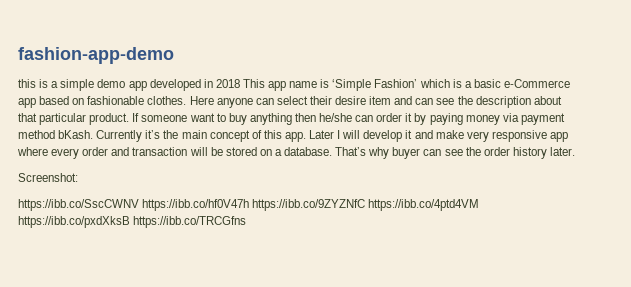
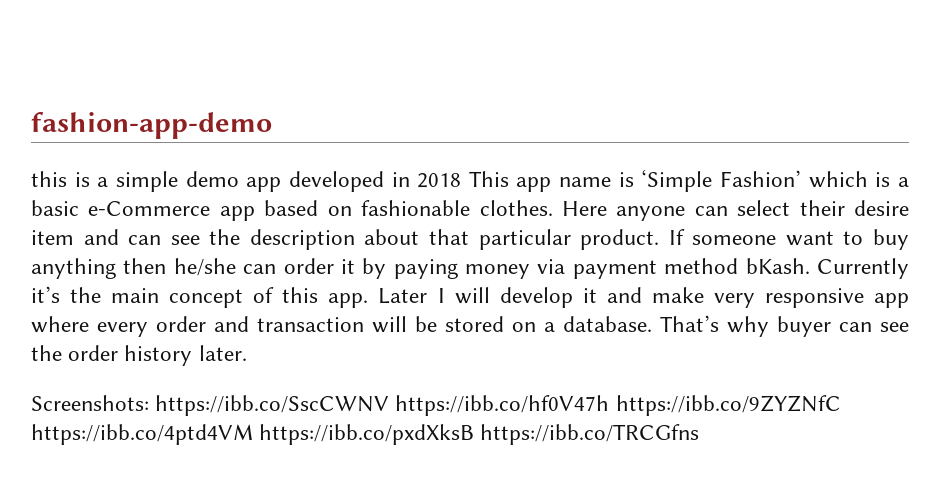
- Screenshot:
- https://ibb.co/SscCWNV https://ibb.co/hf0V47h https://ibb.co/9ZYZNfC https://ibb.co/4ptd4VM https://ibb.co/pxdXksB https://ibb.co/TRCGfns
+ Screenshots: https://ibb.co/SscCWNV https://ibb.co/hf0V47h https://ibb.co/9ZYZNfC https://ibb.co/4ptd4VM https://ibb.co/pxdXksB https://ibb.co/TRCGfns

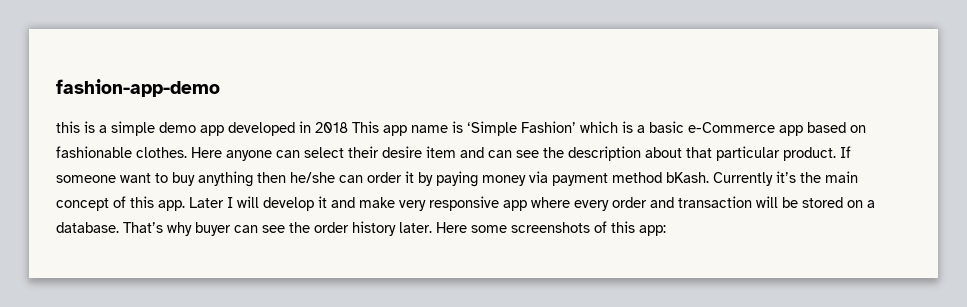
- That’s why buyer can see the order history later.
- Screenshots: https://ibb.co/SscCWNV https://ibb.co/hf0V47h https://ibb.co/9ZYZNfC https://ibb.co/4ptd4VM https://ibb.co/pxdXksB https://ibb.co/TRCGfns
+ That’s why buyer can see the order history later. Here some screenshots of this app:

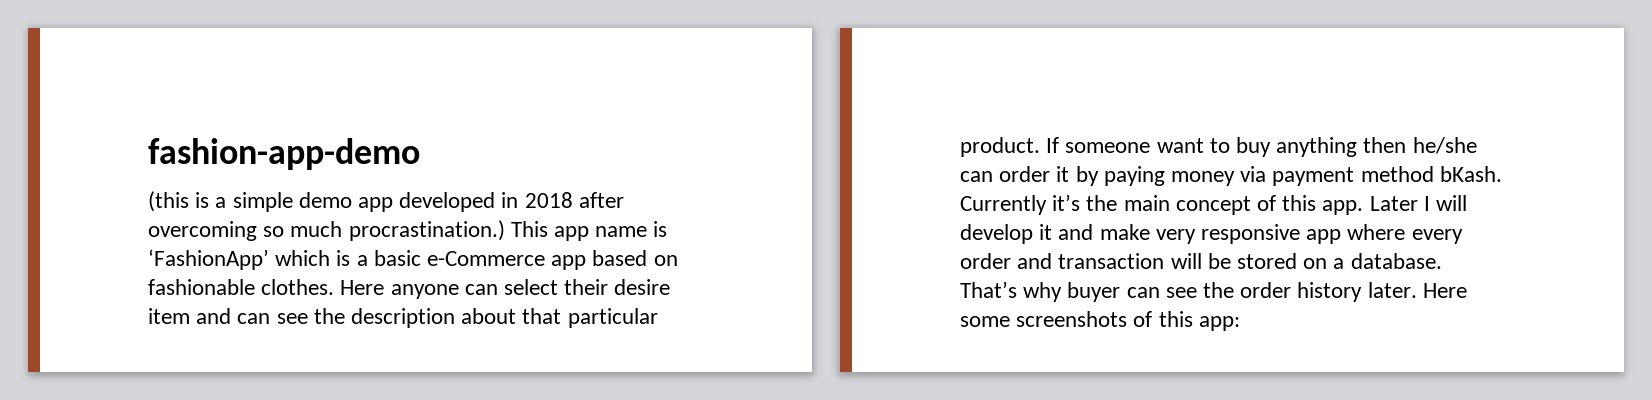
- this is a simple demo app developed in 2018 This app name is ‘Simple Fashion’ which is a basic e-Commerce app based on fashionable clothes.
+ (this is a simple demo app developed in 2018 after overcoming so much procrastination.) This app name is ‘FashionApp’ which is a basic e-Commerce app based on fashionable clothes.

